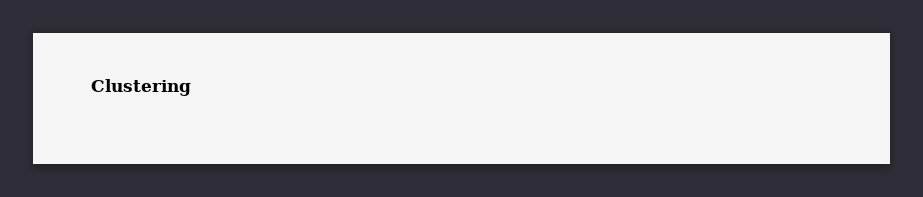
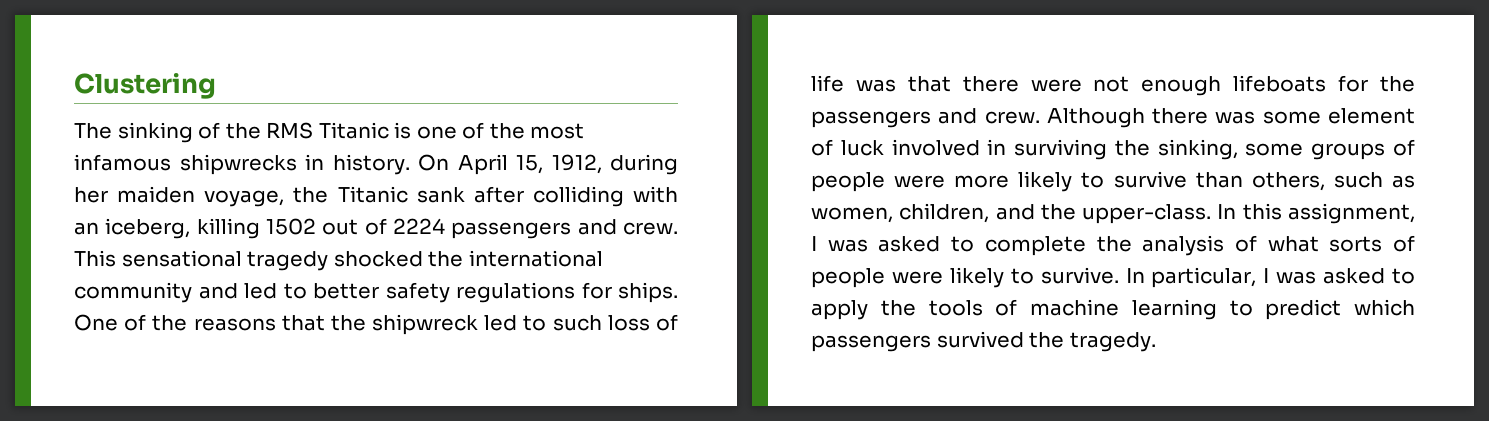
+ The sinking of the RMS Titanic is one of the most infamous shipwrecks in history. On April 15, 1912, during her maiden voyage, the Titanic sank after colliding with an iceberg, killing 1502 out of 2224 passengers and crew. This sensational tragedy shocked the international community and led to better safety regulations for ships. One of the reasons that the shipwreck led to such loss of life was that there were not enough lifeboats for the passengers and crew. Although there was some element of luck involved in surviving the sinking, some groups of people were more likely to survive than others, such as women, children, and the upper-class. In this assignment, I was asked to complete the analysis of what sorts of people were likely to survive. In particular, I was asked to apply the tools of machine learning to predict which passengers survived the tragedy.

